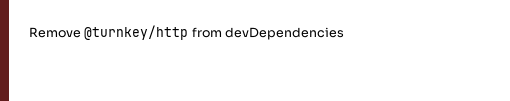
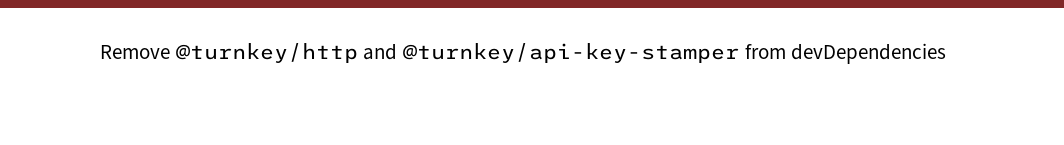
- Remove @turnkey/http from devDependencies
+ Remove @turnkey/http and @turnkey/api-key-stamper from devDependencies

